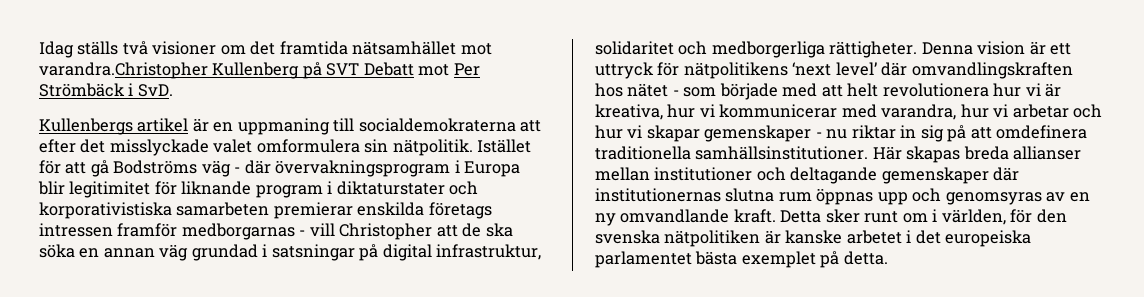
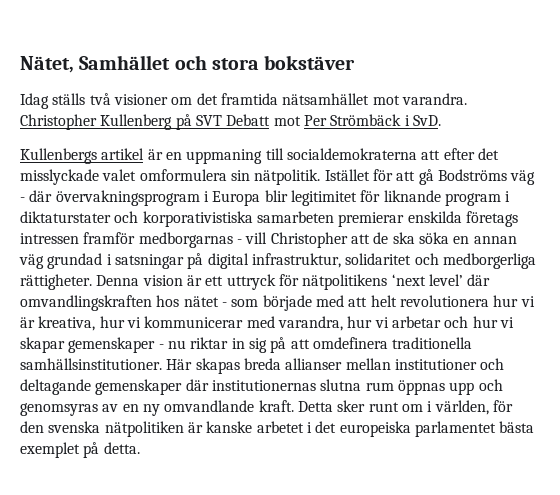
+ Nätet, Samhället och stora bokstäver
- Idag ställs två visioner om det framtida nätsamhället mot varandra.Christopher Kullenberg på SVT Debatt mot Per Strömbäck i SvD.
+ Idag ställs två visioner om det framtida nätsamhället mot varandra. Christopher Kullenberg på SVT Debatt mot Per Strömbäck i SvD.

